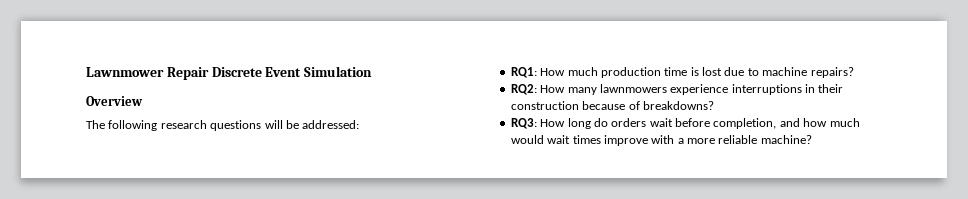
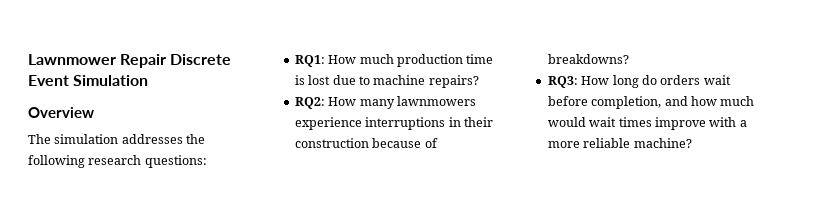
- The following research questions will be addressed:
+ The simulation addresses the following research questions:

